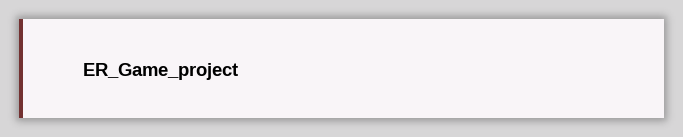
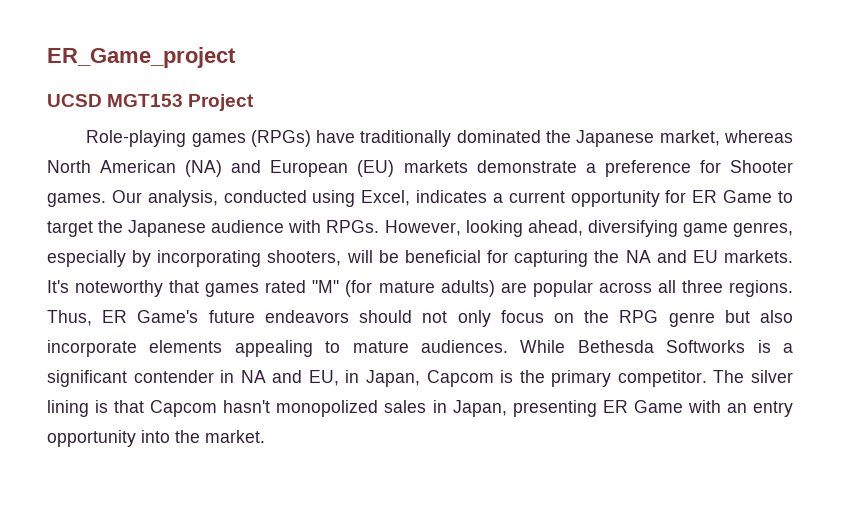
+ UCSD MGT153 Project
+ Role-playing games (RPGs) have traditionally dominated the Japanese market, whereas North American (NA) and European (EU) markets demonstrate a preference for Shooter games. Our analysis, conducted using Excel, indicates a current opportunity for ER Game to target the Japanese audience with RPGs. However, looking ahead, diversifying game genres, especially by incorporating shooters, will be beneficial for capturing the NA and EU markets. It's noteworthy that games rated "M" (for mature adults) are popular across all three regions. Thus, ER Game's future endeavors should not only focus on the RPG genre but also incorporate elements appealing to mature audiences. While Bethesda Softworks is a significant contender in NA and EU, in Japan, Capcom is the primary competitor. The silver lining is that Capcom hasn't monopolized sales in Japan, presenting ER Game with an entry opportunity into the market.

